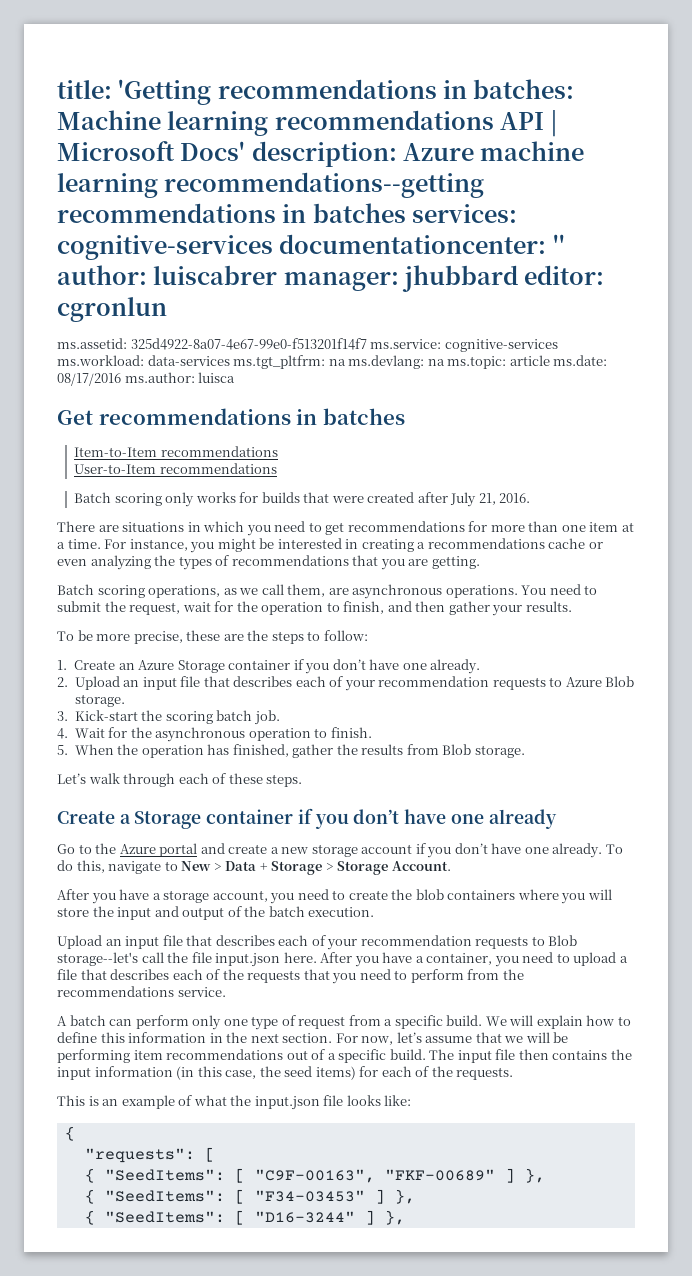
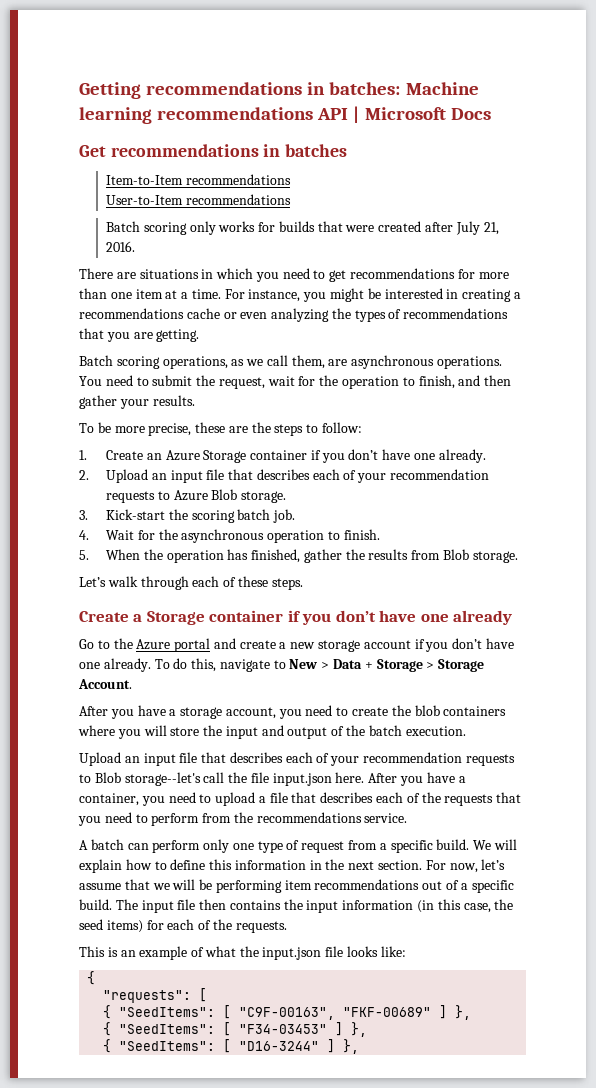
- title: 'Getting recommendations in batches: Machine learning recommendations API | Microsoft Docs' description: Azure machine learning recommendations--getting recommendations in batches services: cognitive-services documentationcenter: '' author: luiscabrer manager: jhubbard editor: cgronlun
- ms.assetid: 325d4922-8a07-4e67-99e0-f513201f14f7 ms.service: cognitive-services ms.workload: data-services ms.tgt_pltfrm: na ms.devlang: na ms.topic: article ms.date: 08/17/2016 ms.author: luisca
+ Getting recommendations in batches: Machine learning recommendations API | Microsoft Docs

